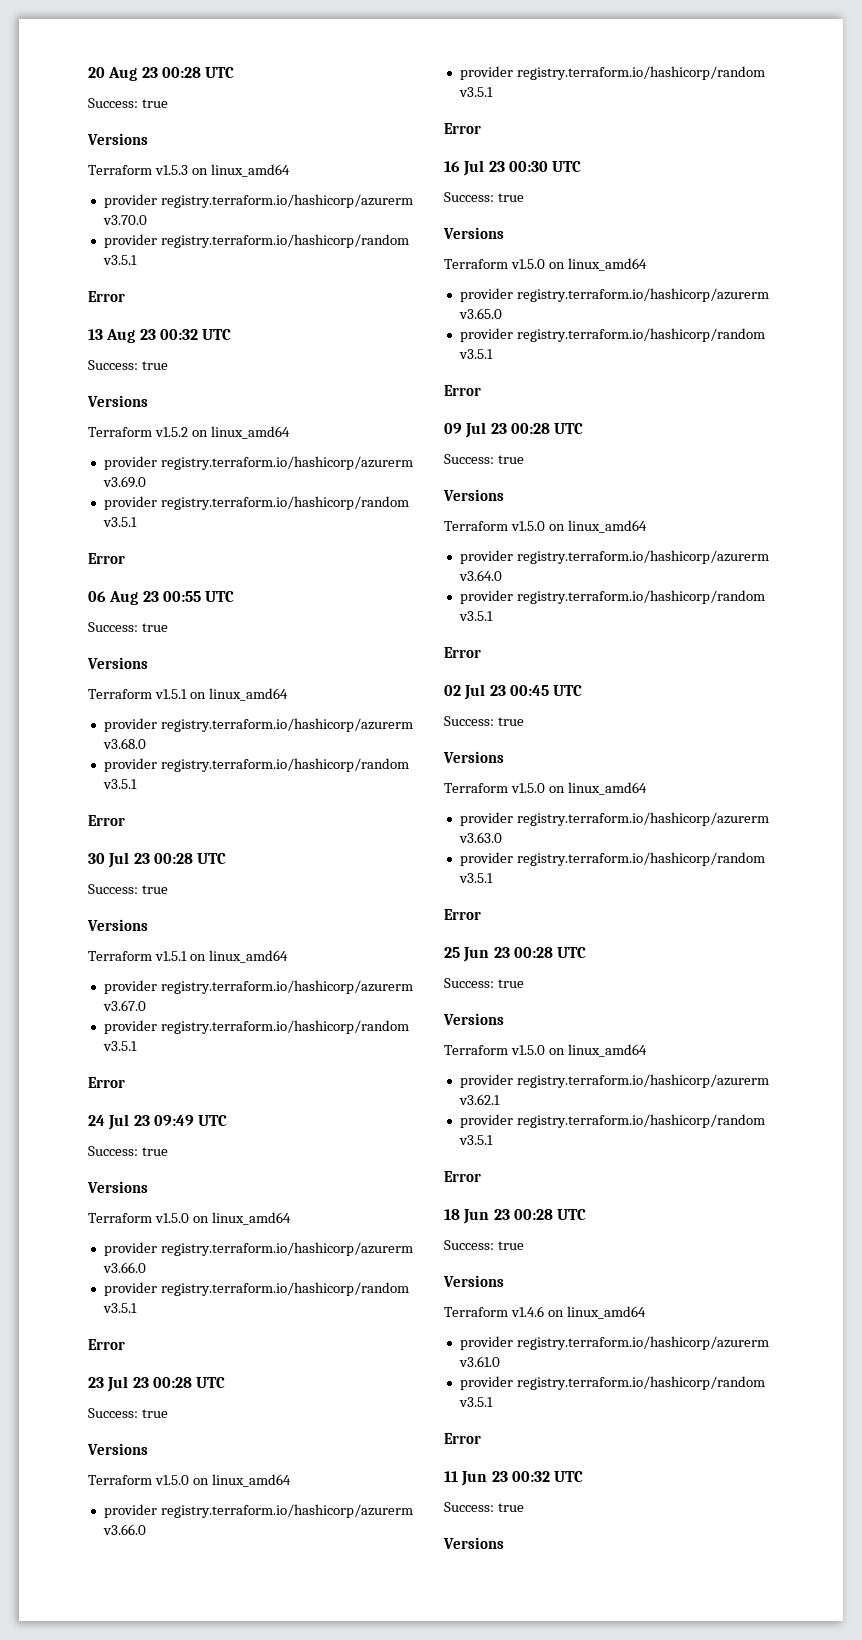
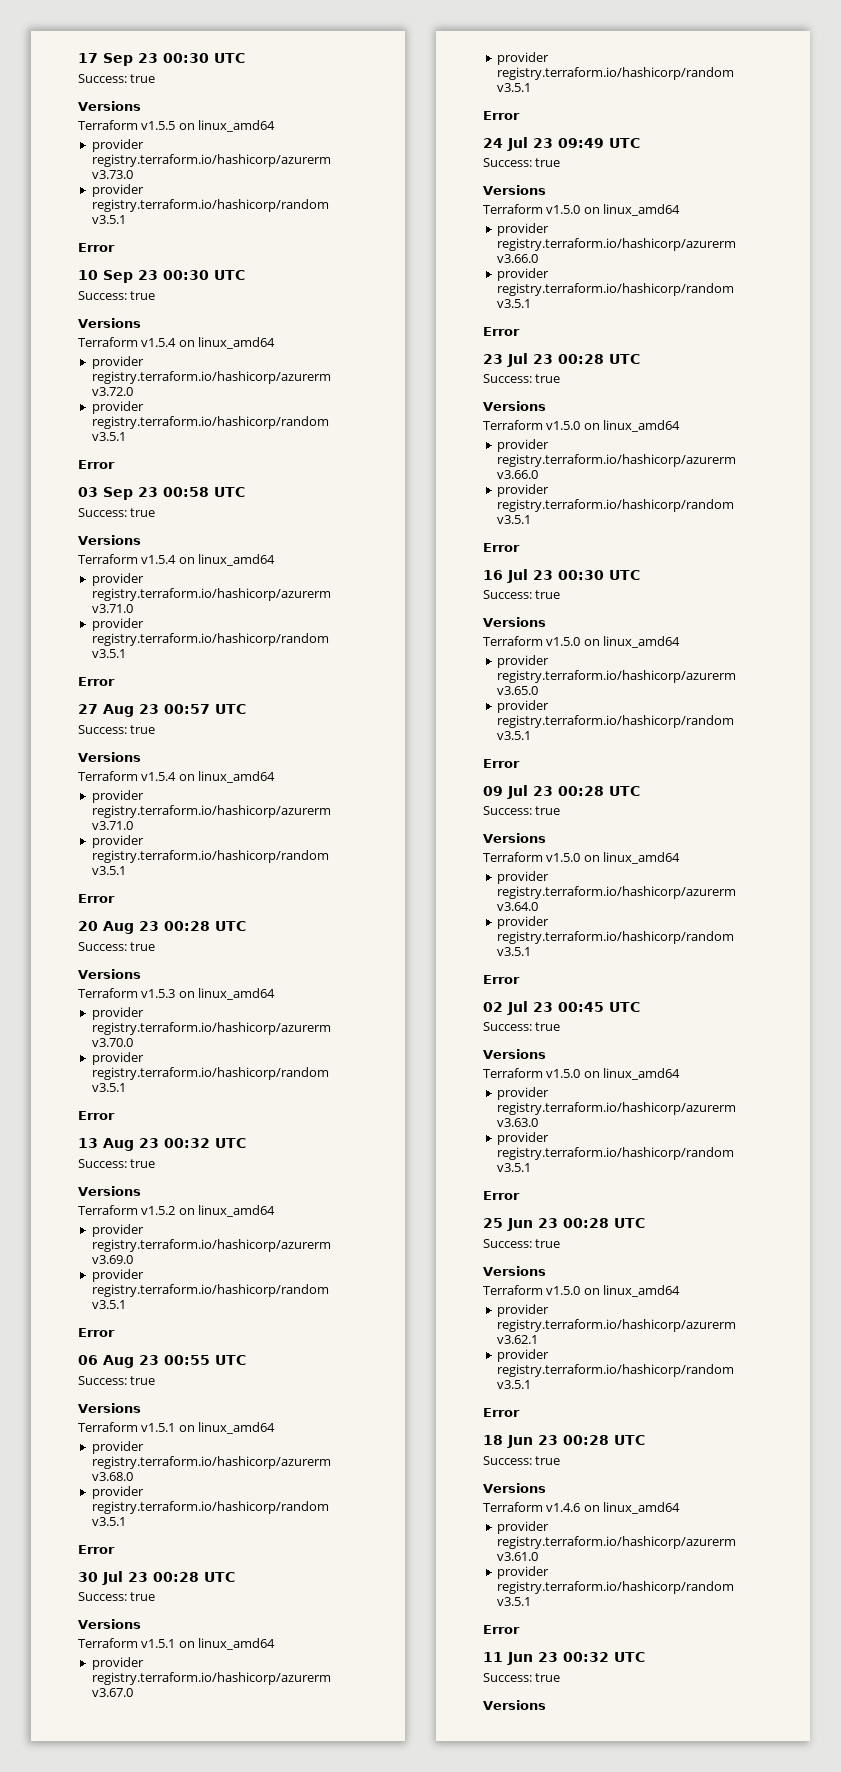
+ 17 Sep 23 00:30 UTC
+ Success: true
+ Versions
+ Terraform v1.5.5 on linux_amd64
+ provider registry.terraform.io/hashicorp/azurerm v3.73.0
+ provider registry.terraform.io/hashicorp/random v3.5.1
+ Error
+ 10 Sep 23 00:30 UTC
+ Success: true
+ Versions
+ Terraform v1.5.4 on linux_amd64
+ provider registry.terraform.io/hashicorp/azurerm v3.72.0
+ provider registry.terraform.io/hashicorp/random v3.5.1
+ Error
+ 03 Sep 23 00:58 UTC
+ Success: true
+ Versions
+ Terraform v1.5.4 on linux_amd64
+ provider registry.terraform.io/hashicorp/azurerm v3.71.0
+ provider registry.terraform.io/hashicorp/random v3.5.1
+ Error
+ 27 Aug 23 00:57 UTC
+ Success: true
+ Versions
+ Terraform v1.5.4 on linux_amd64
+ provider registry.terraform.io/hashicorp/azurerm v3.71.0
+ provider registry.terraform.io/hashicorp/random v3.5.1
+ Error

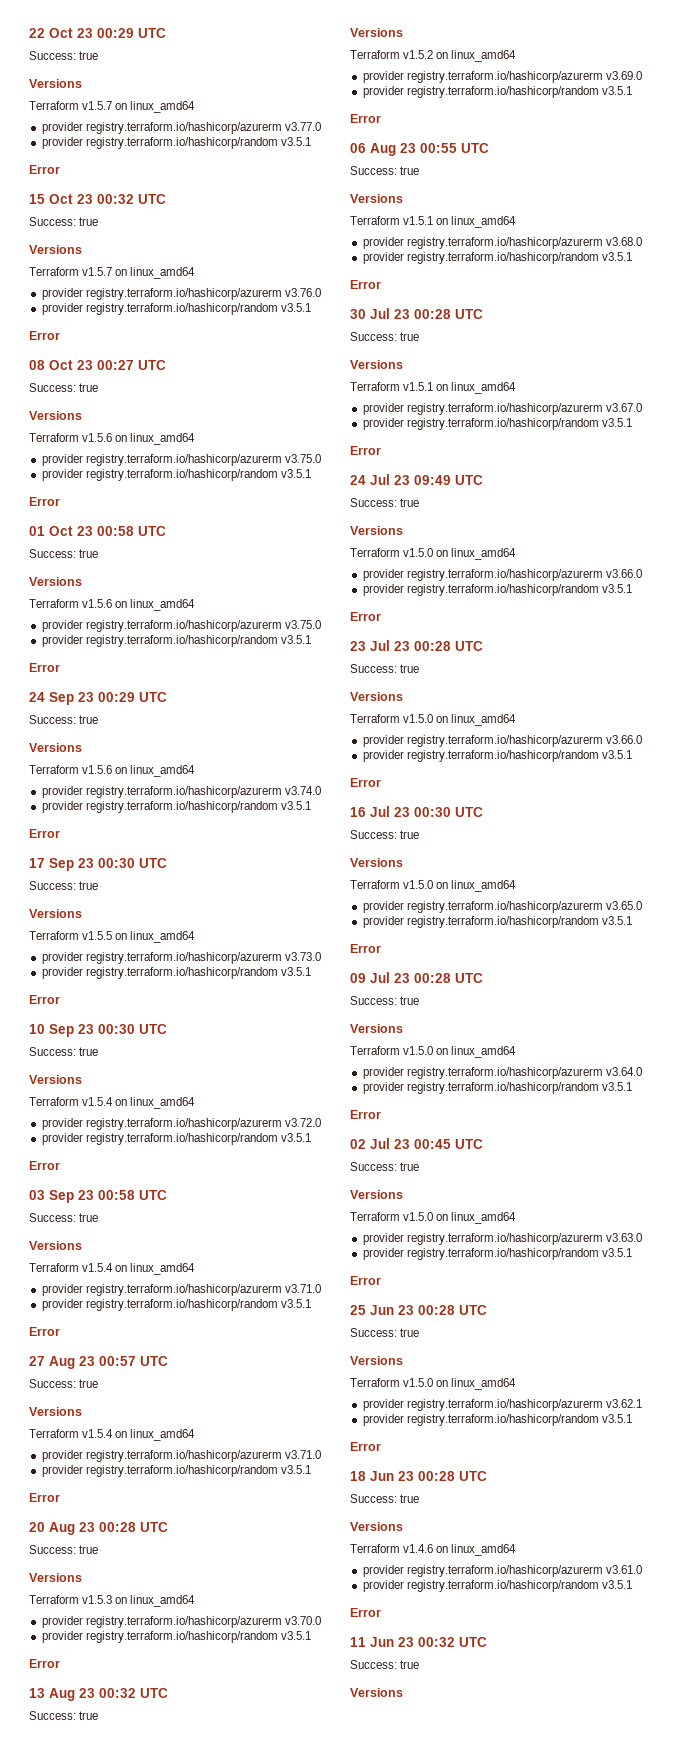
+ 22 Oct 23 00:29 UTC
+ Success: true
+ Versions
+ Terraform v1.5.7 on linux_amd64
+ provider registry.terraform.io/hashicorp/azurerm v3.77.0
+ provider registry.terraform.io/hashicorp/random v3.5.1
+ Error
+ 15 Oct 23 00:32 UTC
+ Success: true
+ Versions
+ Terraform v1.5.7 on linux_amd64
+ provider registry.terraform.io/hashicorp/azurerm v3.76.0
+ provider registry.terraform.io/hashicorp/random v3.5.1
+ Error
+ 08 Oct 23 00:27 UTC
+ Success: true
+ Versions
+ Terraform v1.5.6 on linux_amd64
+ provider registry.terraform.io/hashicorp/azurerm v3.75.0
+ provider registry.terraform.io/hashicorp/random v3.5.1
+ Error
+ 01 Oct 23 00:58 UTC
+ Success: true
+ Versions
+ Terraform v1.5.6 on linux_amd64
+ provider registry.terraform.io/hashicorp/azurerm v3.75.0
+ provider registry.terraform.io/hashicorp/random v3.5.1
+ Error
+ 24 Sep 23 00:29 UTC
+ Success: true
+ Versions
+ Terraform v1.5.6 on linux_amd64
+ provider registry.terraform.io/hashicorp/azurerm v3.74.0
+ provider registry.terraform.io/hashicorp/random v3.5.1
+ Error

